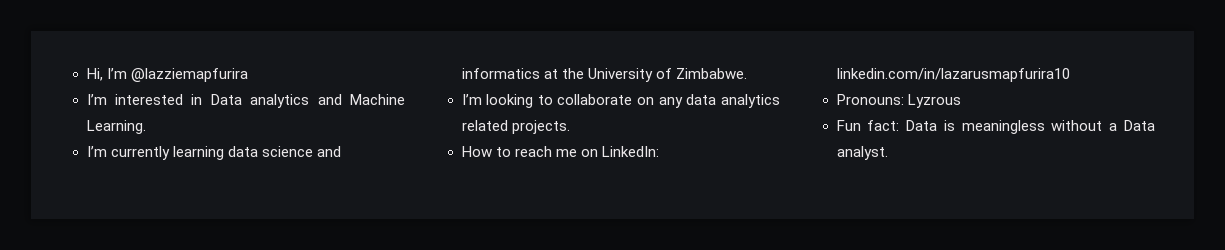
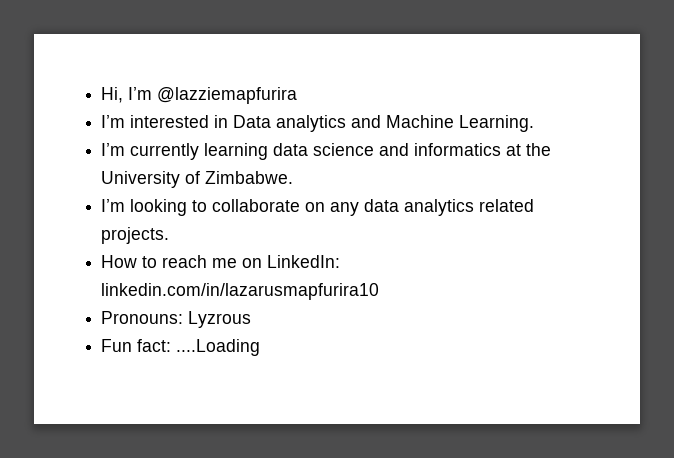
- Fun fact: Data is meaningless without a Data analyst.
+ Fun fact: ....Loading

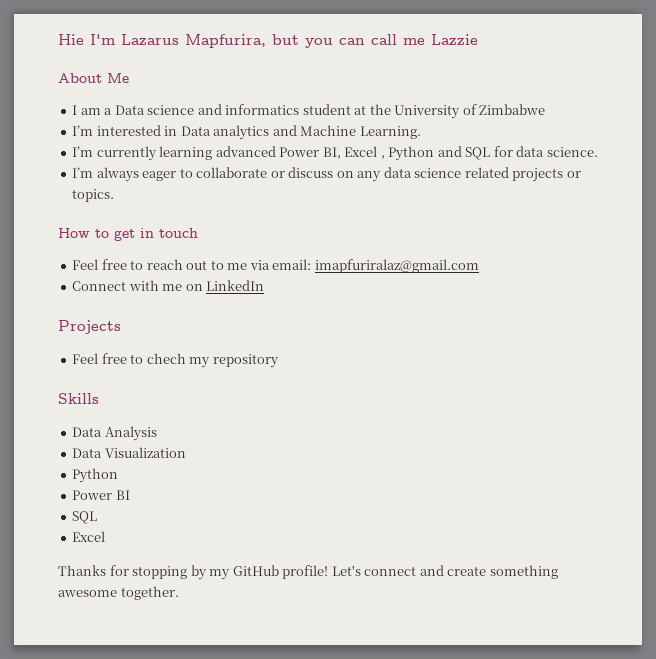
- Hi, I’m @lazziemapfurira
+ Hie I'm Lazarus Mapfurira, but you can call me Lazzie
+ About Me
+ I am a Data science and informatics student at the University of Zimbabwe
- I’m currently learning data science and informatics at the University of Zimbabwe.
- I’m looking to collaborate on any data analytics related projects.
- How to reach me on LinkedIn: linkedin.com/in/lazarusmapfurira10
- Pronouns: Lyzrous
- Fun fact: ....Loading
+ I’m currently learning advanced Power BI, Excel , Python and SQL for data science.
+ I’m always eager to collaborate or discuss on any data science related projects or topics.
+ How to get in touch
+ Feel free to reach out to me via email: imapfuriralaz@gmail.com
+ Connect with me on LinkedIn
+ Projects
+ Feel free to chech my repository
+ Skills
+ Data Analysis
+ Data Visualization
+ Python
+ Power BI
+ SQL
+ Excel
+ Thanks for stopping by my GitHub profile! Let's connect and create something awesome together.

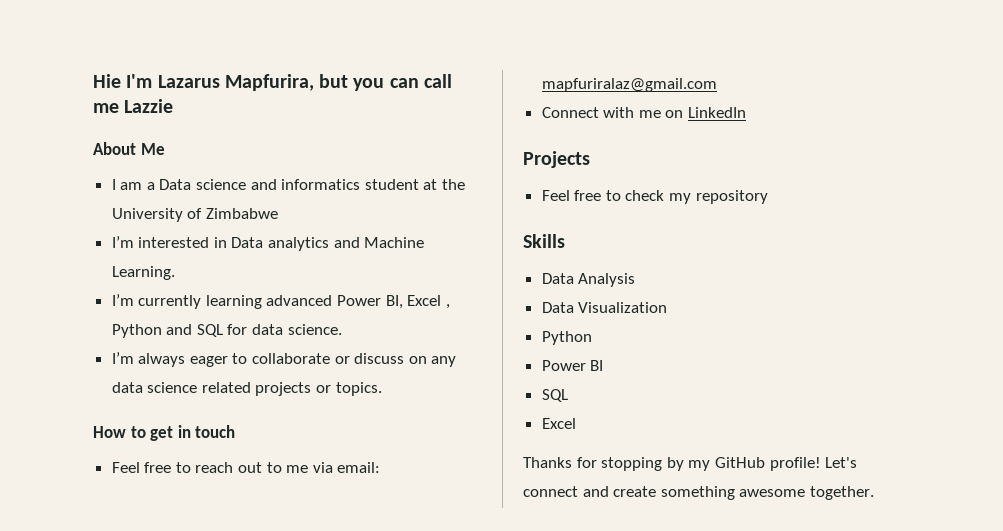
- Feel free to reach out to me via email: imapfuriralaz@gmail.com
+ Feel free to reach out to me via email: mapfuriralaz@gmail.com
- Feel free to chech my repository
+ Feel free to check my repository

